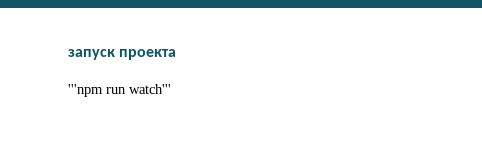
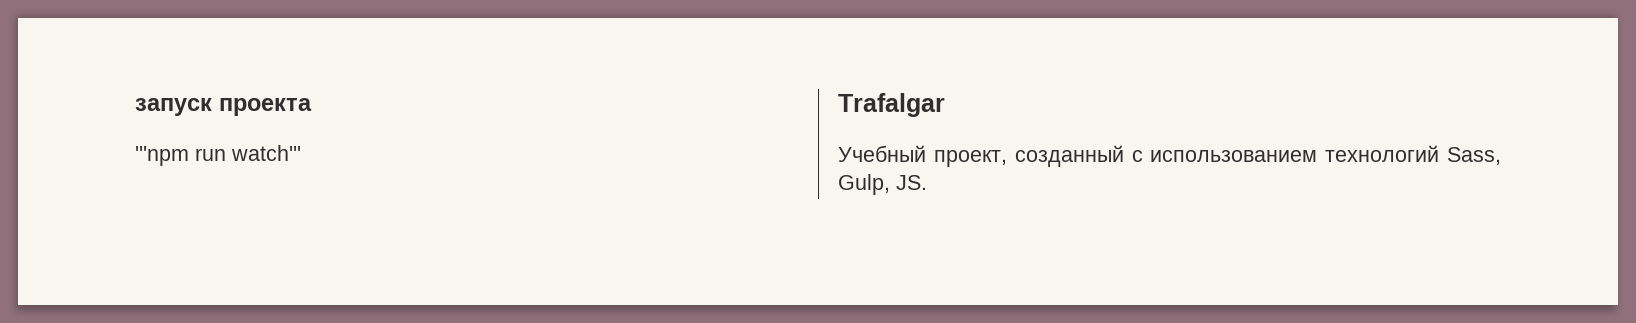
+ Trafalgar
+ Учебный проект, созданный с использованием технологий Sass, Gulp, JS.

